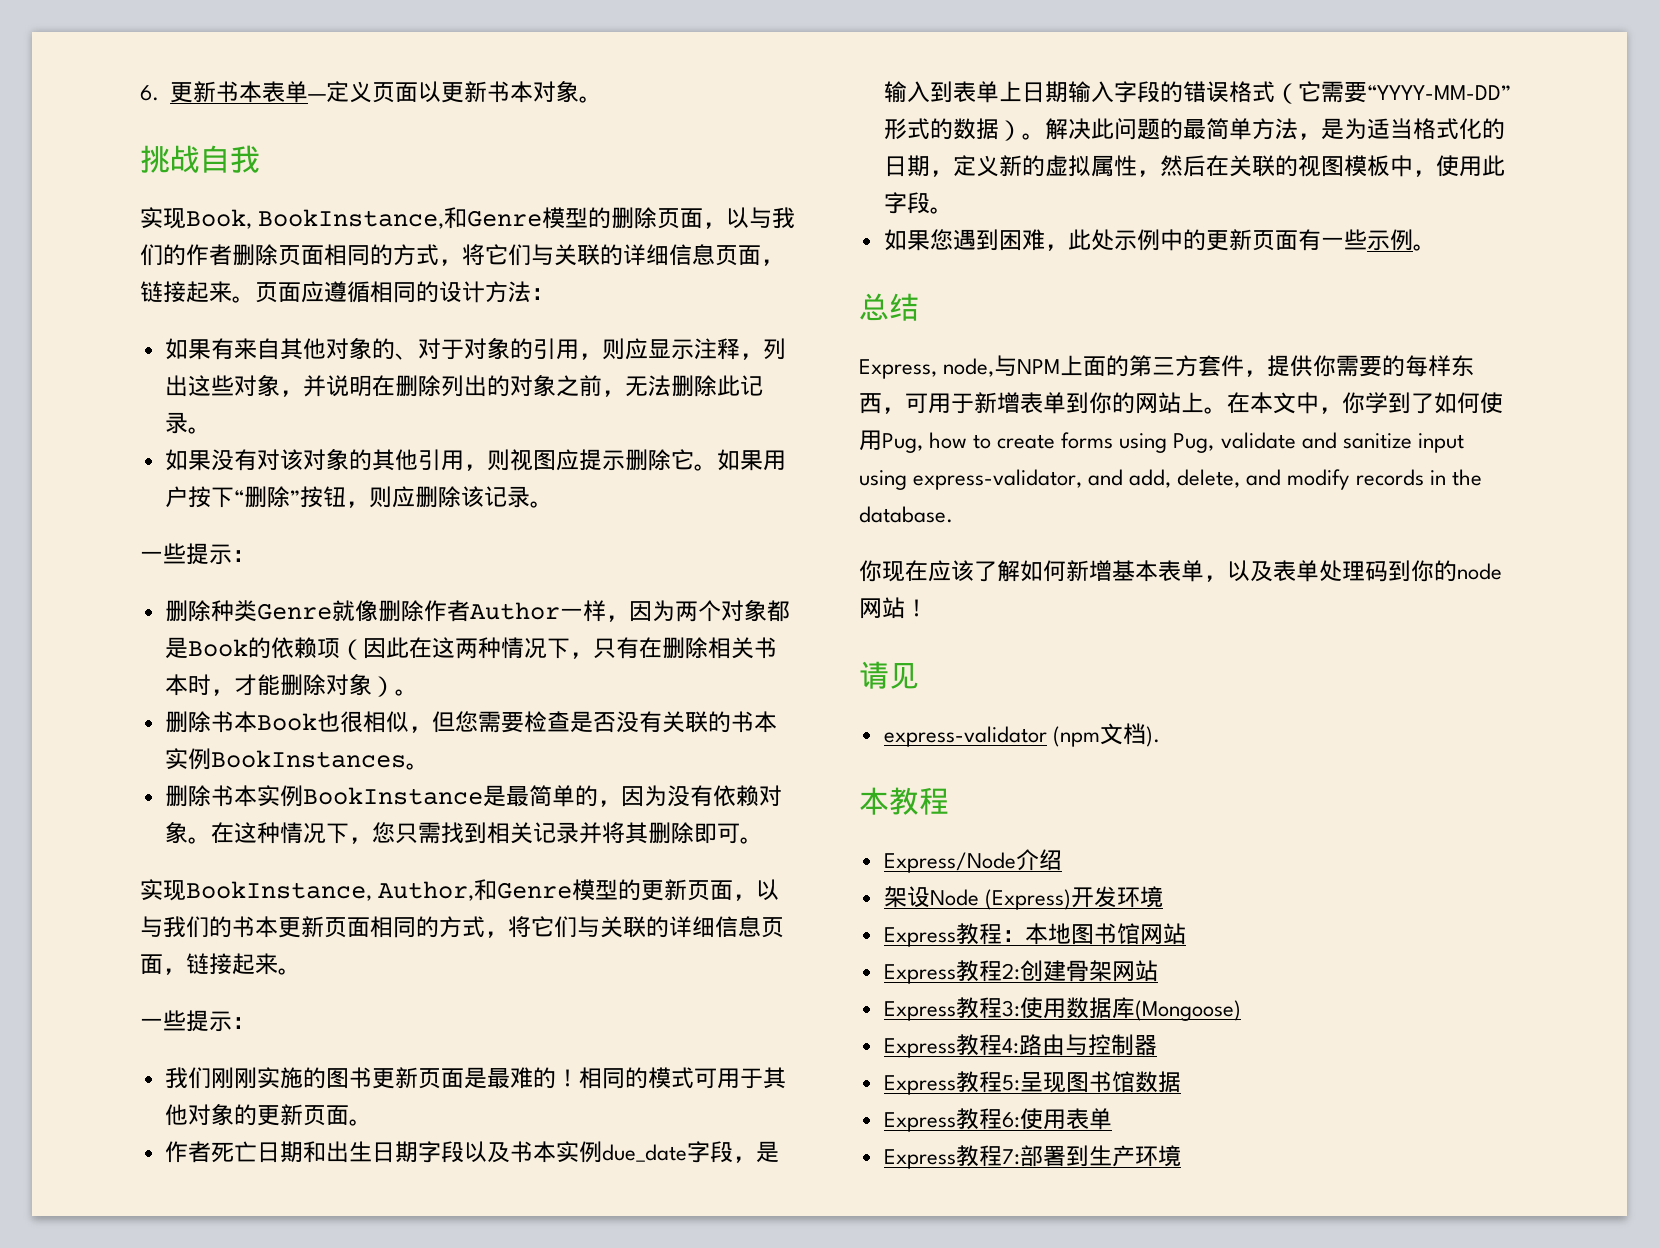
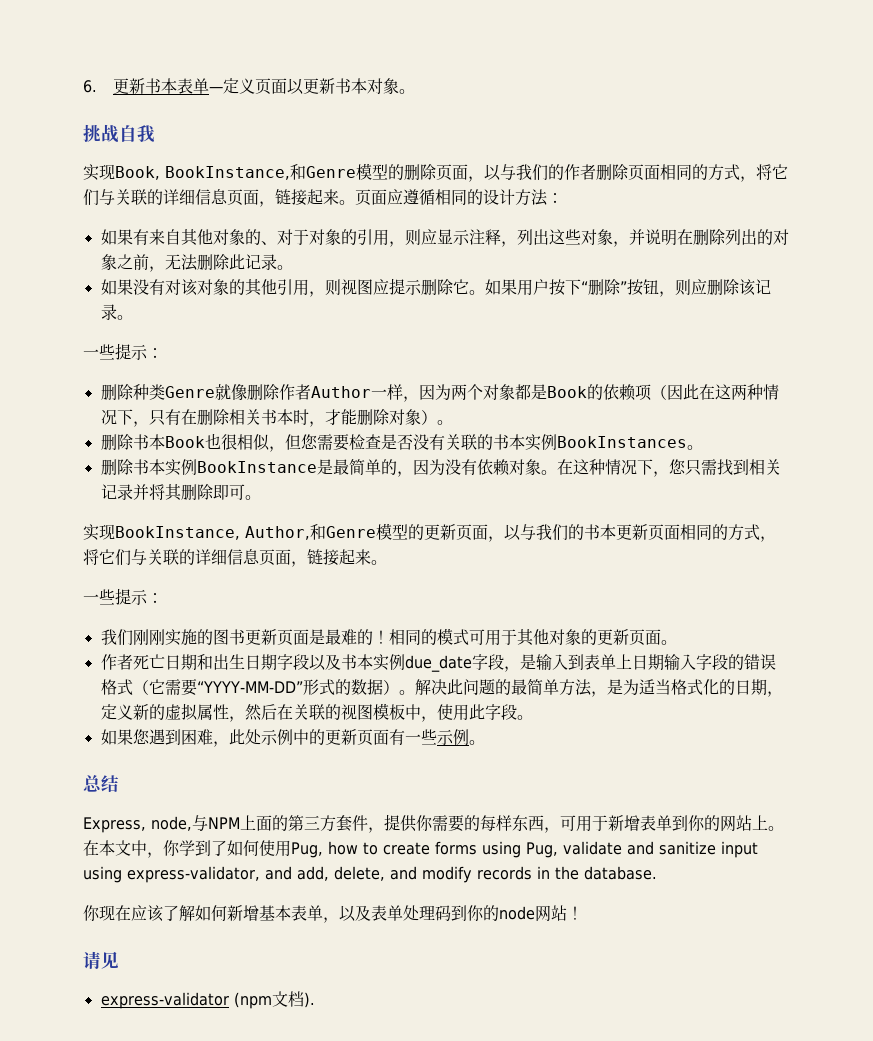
- 本教程
- Express/Node介绍
- 架设Node (Express)开发环境
- Express教程：本地图书馆网站
- Express教程2:创建骨架网站
- Express教程3:使用数据库(Mongoose)
- Express教程4:路由与控制器
- Express教程5:呈现图书馆数据
- Express教程6:使用表单
- Express教程7:部署到生产环境

